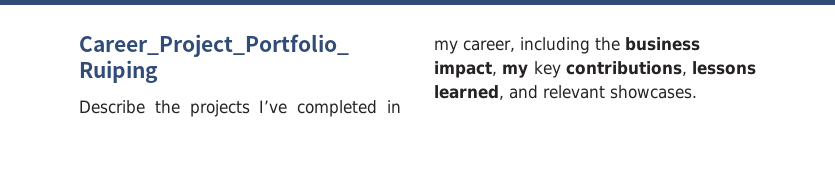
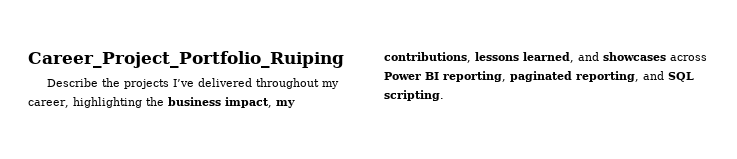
- Describe the projects I’ve completed in my career, including the business impact, my key contributions, lessons learned, and relevant showcases.
+ Describe the projects I’ve delivered throughout my career, highlighting the business impact, my contributions, lessons learned, and showcases across Power BI reporting, paginated reporting, and SQL scripting.

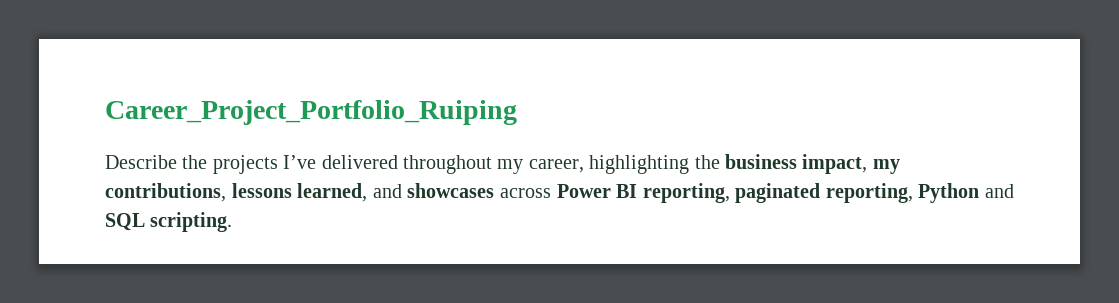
- Describe the projects I’ve delivered throughout my career, highlighting the business impact, my contributions, lessons learned, and showcases across Power BI reporting, paginated reporting, and SQL scripting.
+ Describe the projects I’ve delivered throughout my career, highlighting the business impact, my contributions, lessons learned, and showcases across Power BI reporting, paginated reporting, Python and SQL scripting.

